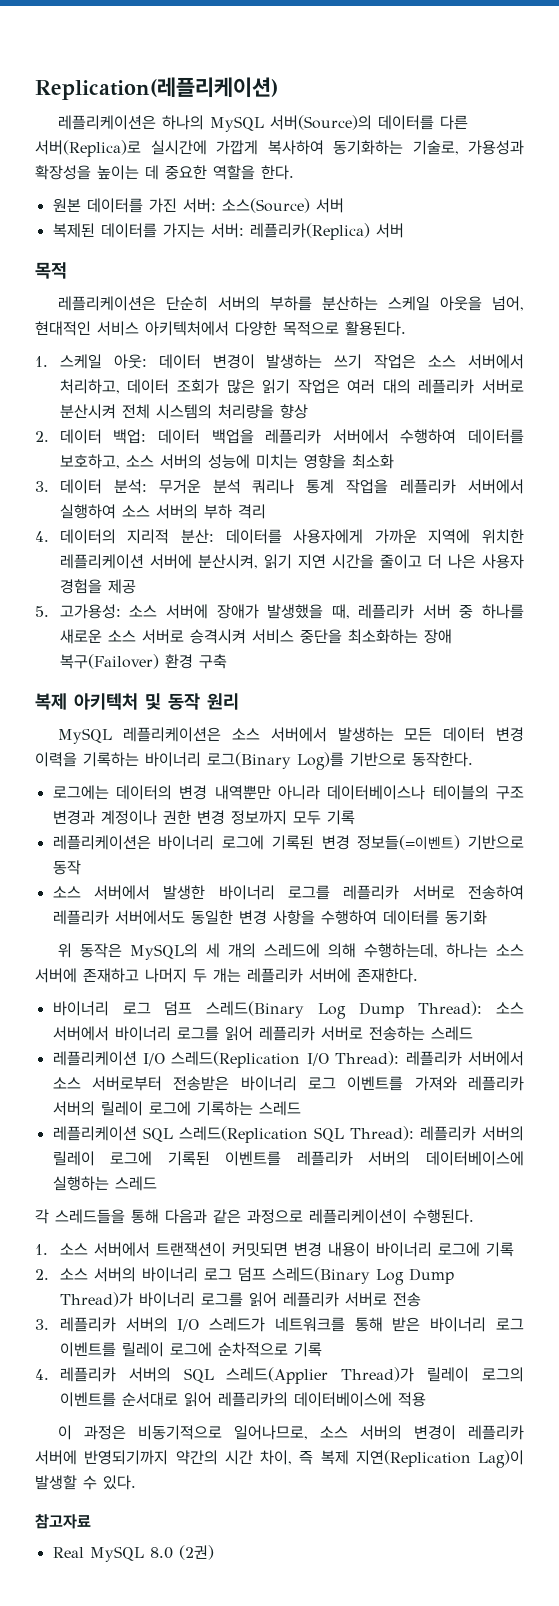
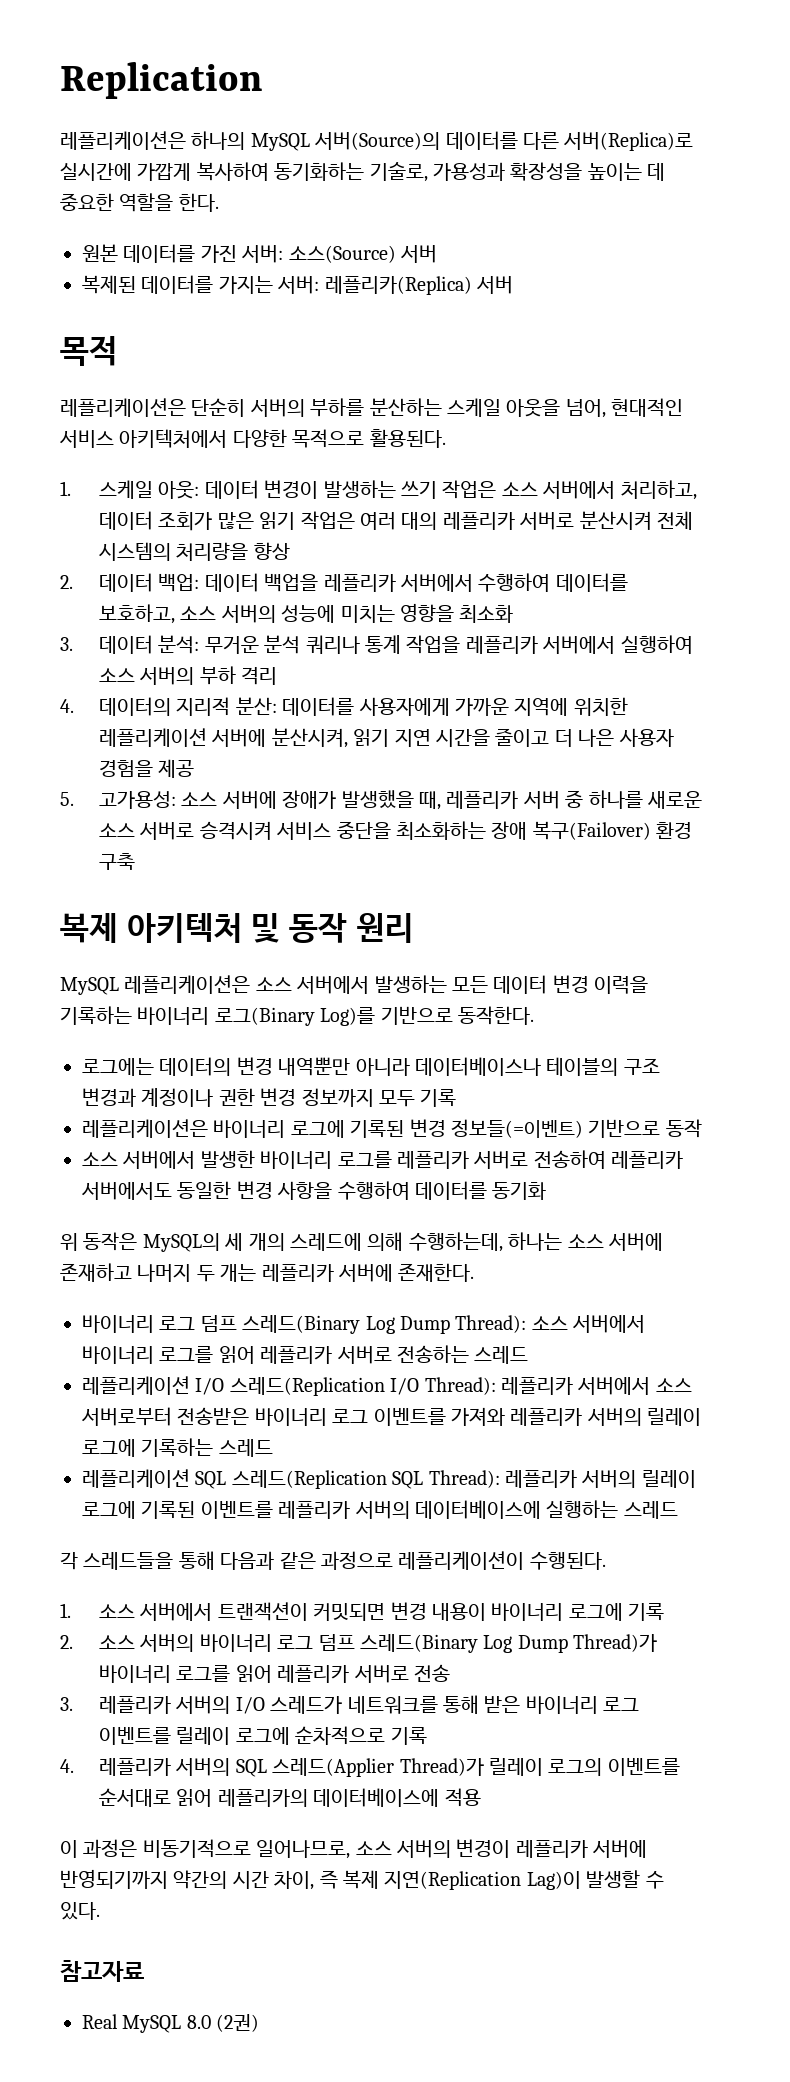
- Replication(레플리케이션)
+ Replication

